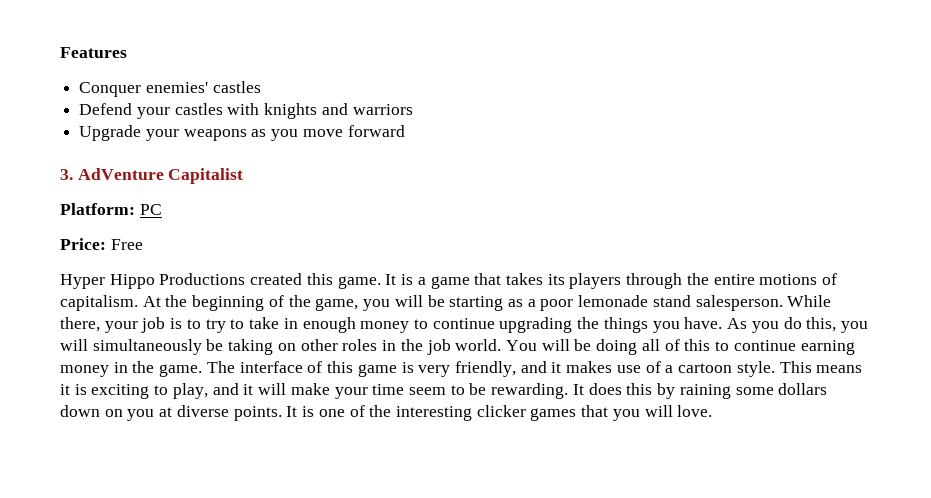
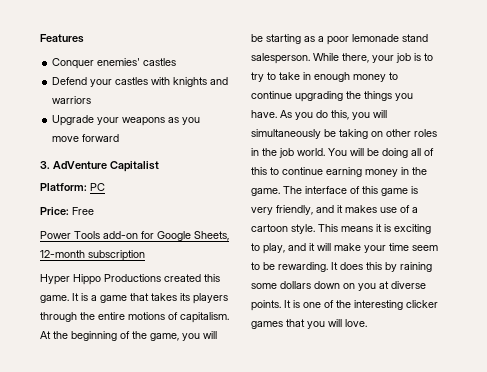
+ Power Tools add-on for Google Sheets, 12-month subscription

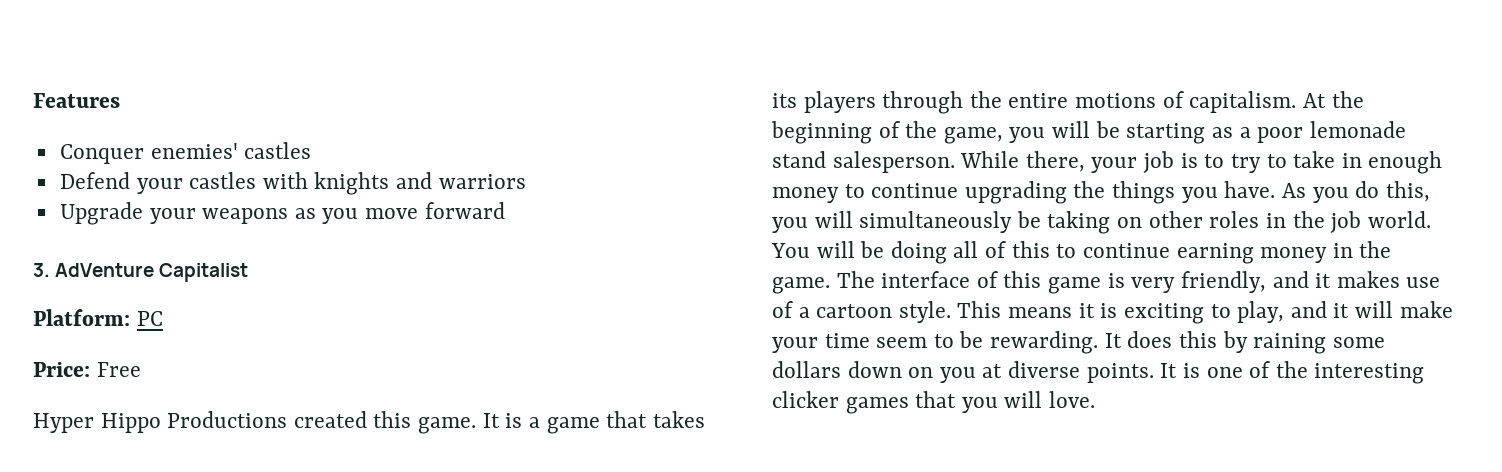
- Power Tools add-on for Google Sheets, 12-month subscription

